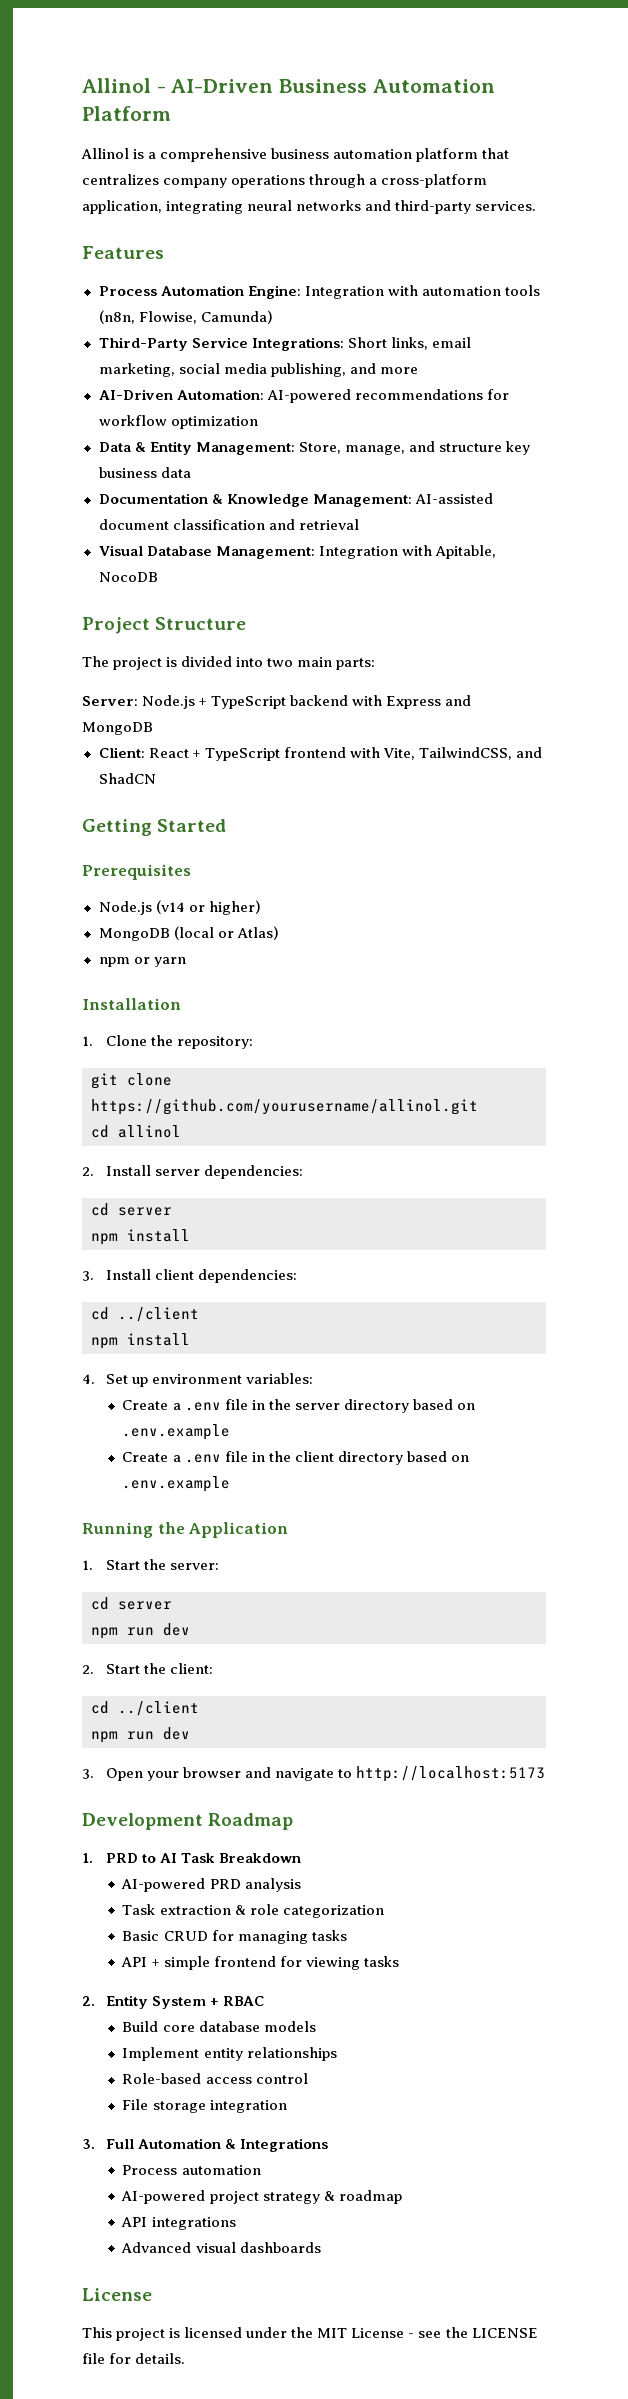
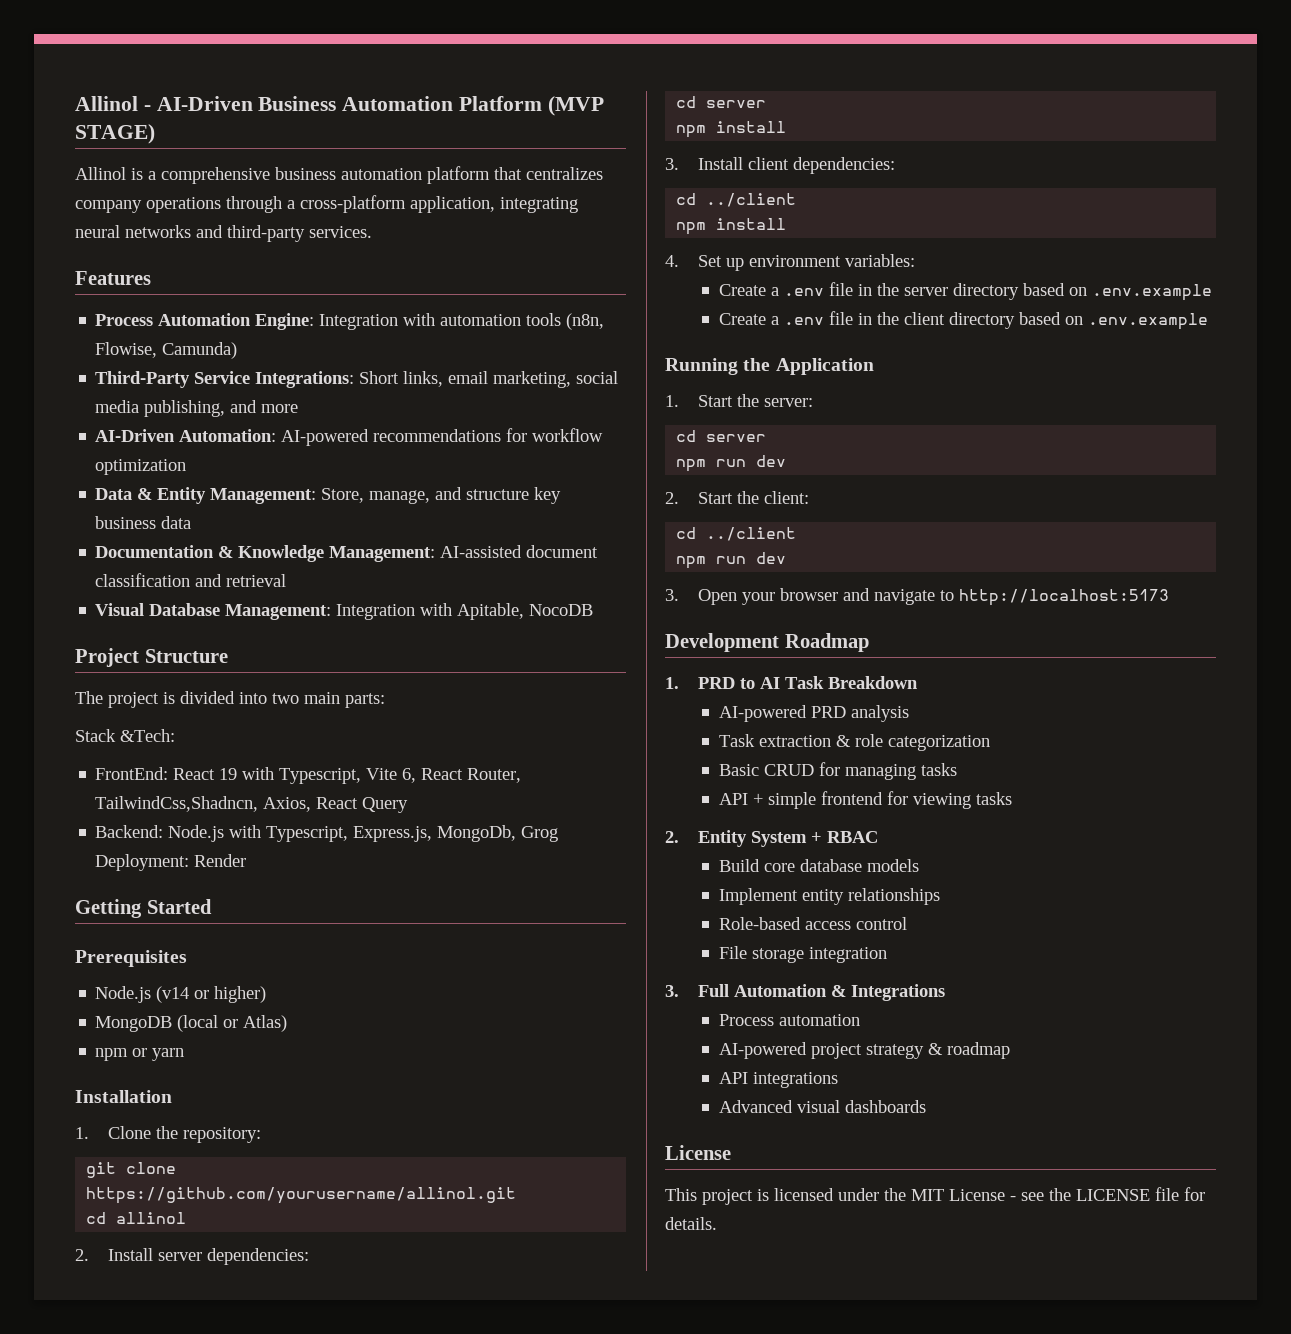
- Allinol - AI-Driven Business Automation Platform
+ Allinol - AI-Driven Business Automation Platform (MVP STAGE)
- Server: Node.js + TypeScript backend with Express and MongoDB
- Client: React + TypeScript frontend with Vite, TailwindCSS, and ShadCN
+ Stack &Tech:
+ FrontEnd: React 19 with Typescript, Vite 6, React Router, TailwindCss,Shadncn, Axios, React Query
+ Backend: Node.js with Typescript, Express.js, MongoDb, Grog Deployment: Render

